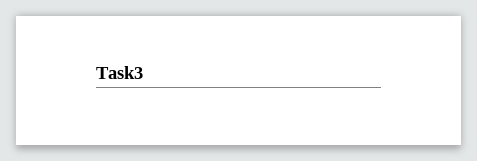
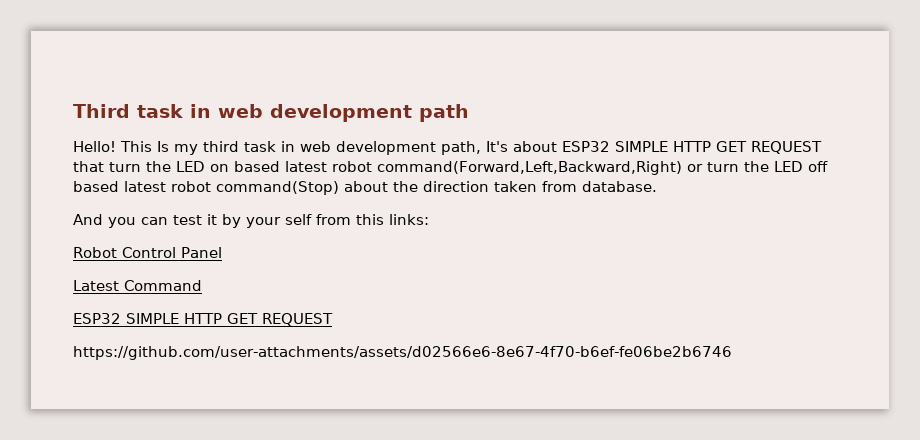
- Task3
+ Third task in web development path
+ Hello! This Is my third task in web development path, It's about ESP32 SIMPLE HTTP GET REQUEST that turn the LED on based latest robot command(Forward,Left,Backward,Right) or turn the LED off based latest robot command(Stop) about the direction taken from database.
+ And you can test it by your self from this links:
+ Robot Control Panel
+ Latest Command
+ ESP32 SIMPLE HTTP GET REQUEST
+ https://github.com/user-attachments/assets/d02566e6-8e67-4f70-b6ef-fe06be2b6746

